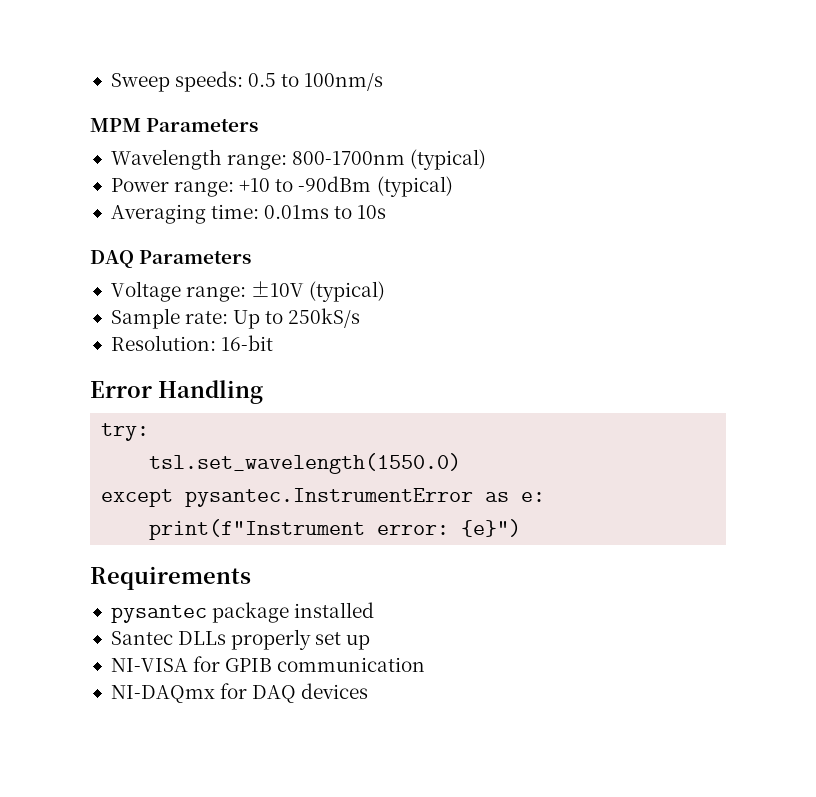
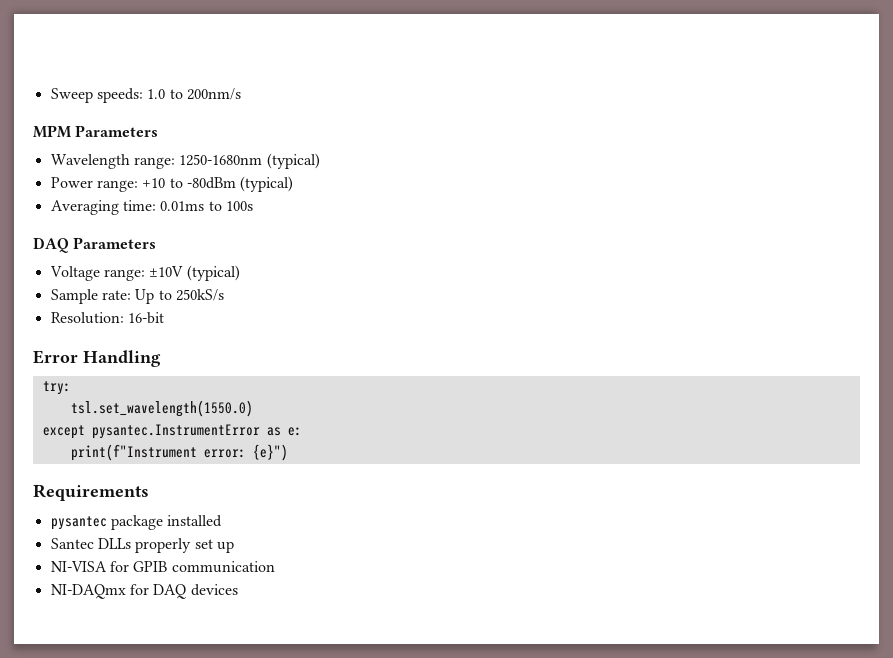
- Sweep speeds: 0.5 to 100nm/s
+ Sweep speeds: 1.0 to 200nm/s
- Wavelength range: 800-1700nm (typical)
+ Wavelength range: 1250-1680nm (typical)
- Power range: +10 to -90dBm (typical)
+ Power range: +10 to -80dBm (typical)
- Averaging time: 0.01ms to 10s
+ Averaging time: 0.01ms to 100s

